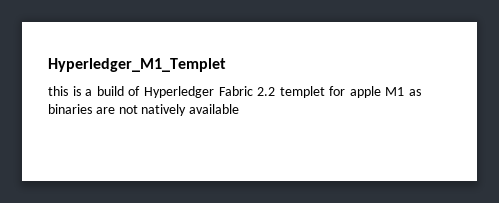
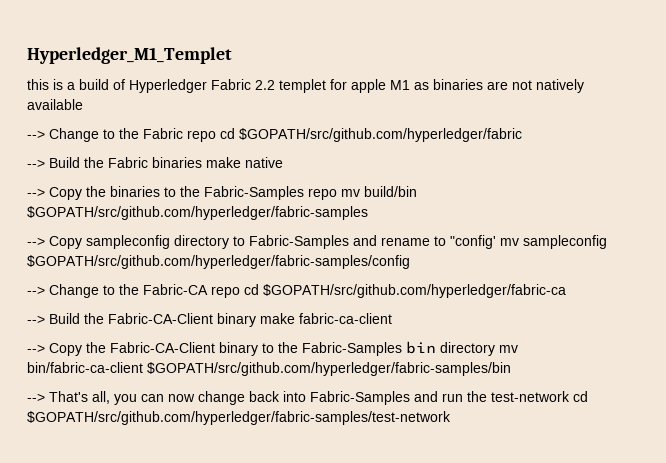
+ --> Change to the Fabric repo cd $GOPATH/src/github.com/hyperledger/fabric
+ --> Build the Fabric binaries make native
+ --> Copy the binaries to the Fabric-Samples repo mv build/bin $GOPATH/src/github.com/hyperledger/fabric-samples
+ --> Copy sampleconfig directory to Fabric-Samples and rename to "config' mv sampleconfig $GOPATH/src/github.com/hyperledger/fabric-samples/config
+ --> Change to the Fabric-CA repo cd $GOPATH/src/github.com/hyperledger/fabric-ca
+ --> Build the Fabric-CA-Client binary make fabric-ca-client
+ --> Copy the Fabric-CA-Client binary to the Fabric-Samples bin directory mv bin/fabric-ca-client $GOPATH/src/github.com/hyperledger/fabric-samples/bin
+ --> That's all, you can now change back into Fabric-Samples and run the test-network cd $GOPATH/src/github.com/hyperledger/fabric-samples/test-network

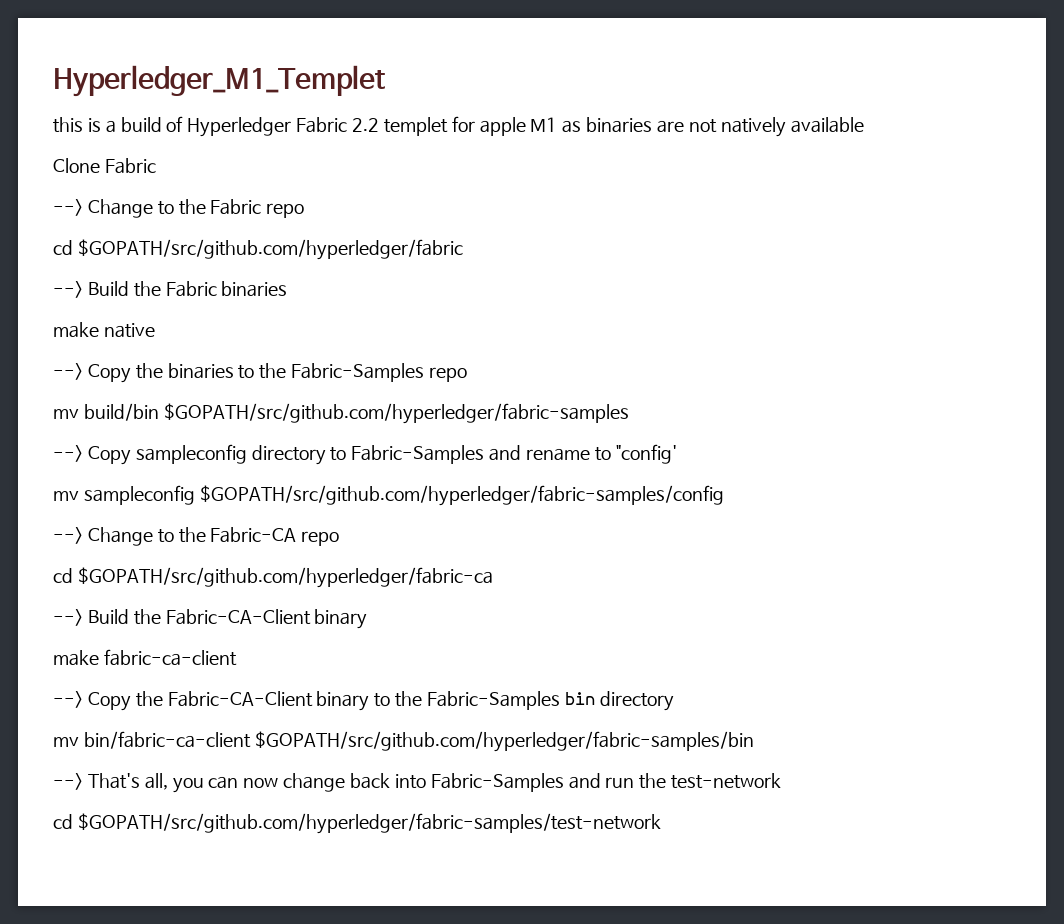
+ Clone Fabric
- --> Change to the Fabric repo cd $GOPATH/src/github.com/hyperledger/fabric
+ --> Change to the Fabric repo
+ cd $GOPATH/src/github.com/hyperledger/fabric
- --> Build the Fabric binaries make native
+ --> Build the Fabric binaries
+ make native
- --> Copy the binaries to the Fabric-Samples repo mv build/bin $GOPATH/src/github.com/hyperledger/fabric-samples
+ --> Copy the binaries to the Fabric-Samples repo
+ mv build/bin $GOPATH/src/github.com/hyperledger/fabric-samples
- --> Copy sampleconfig directory to Fabric-Samples and rename to "config' mv sampleconfig $GOPATH/src/github.com/hyperledger/fabric-samples/config
+ --> Copy sampleconfig directory to Fabric-Samples and rename to "config'
+ mv sampleconfig $GOPATH/src/github.com/hyperledger/fabric-samples/config
- --> Change to the Fabric-CA repo cd $GOPATH/src/github.com/hyperledger/fabric-ca
+ --> Change to the Fabric-CA repo
+ cd $GOPATH/src/github.com/hyperledger/fabric-ca
- --> Build the Fabric-CA-Client binary make fabric-ca-client
+ --> Build the Fabric-CA-Client binary
+ make fabric-ca-client
- --> Copy the Fabric-CA-Client binary to the Fabric-Samples bin directory mv bin/fabric-ca-client $GOPATH/src/github.com/hyperledger/fabric-samples/bin
+ --> Copy the Fabric-CA-Client binary to the Fabric-Samples bin directory
+ mv bin/fabric-ca-client $GOPATH/src/github.com/hyperledger/fabric-samples/bin
- --> That's all, you can now change back into Fabric-Samples and run the test-network cd $GOPATH/src/github.com/hyperledger/fabric-samples/test-network
+ --> That's all, you can now change back into Fabric-Samples and run the test-network
+ cd $GOPATH/src/github.com/hyperledger/fabric-samples/test-network

